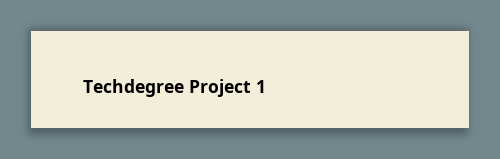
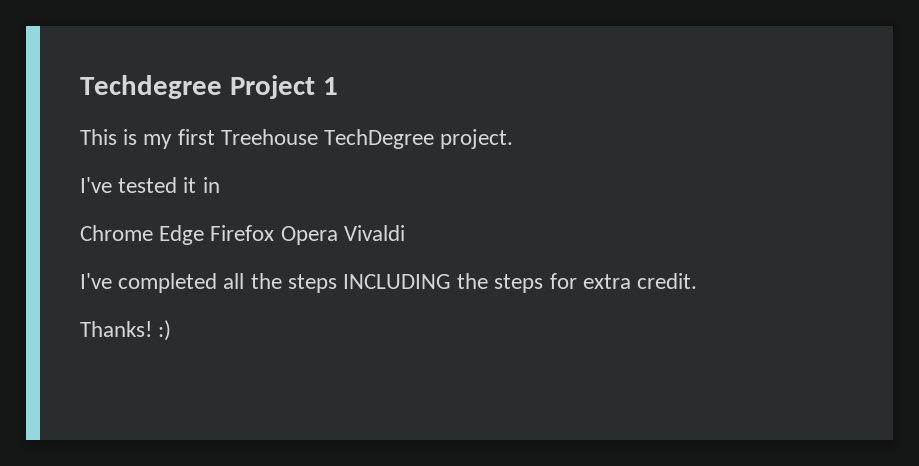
+ This is my first Treehouse TechDegree project.
+ I've tested it in
+ Chrome Edge Firefox Opera Vivaldi
+ I've completed all the steps INCLUDING the steps for extra credit.
+ Thanks! :)

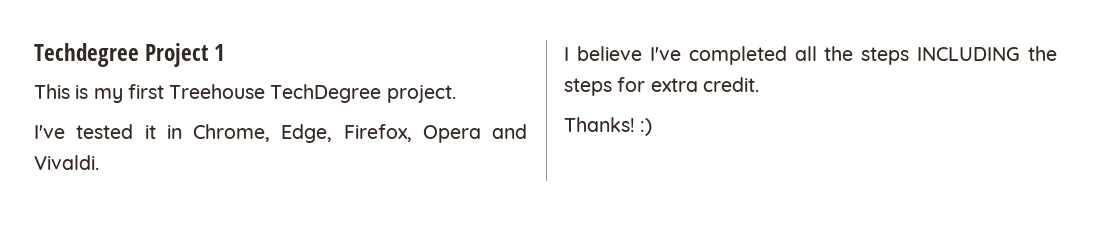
- I've tested it in
- Chrome Edge Firefox Opera Vivaldi
- I've completed all the steps INCLUDING the steps for extra credit.
+ I've tested it in Chrome, Edge, Firefox, Opera and Vivaldi.
+ I believe I've completed all the steps INCLUDING the steps for extra credit.

